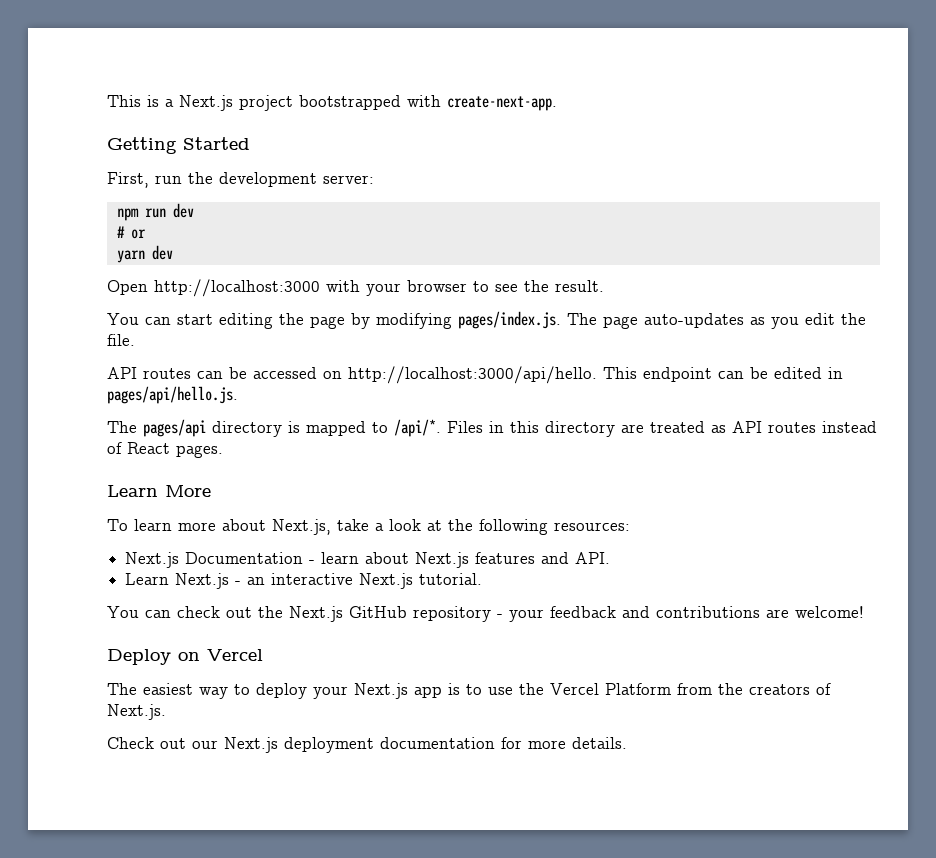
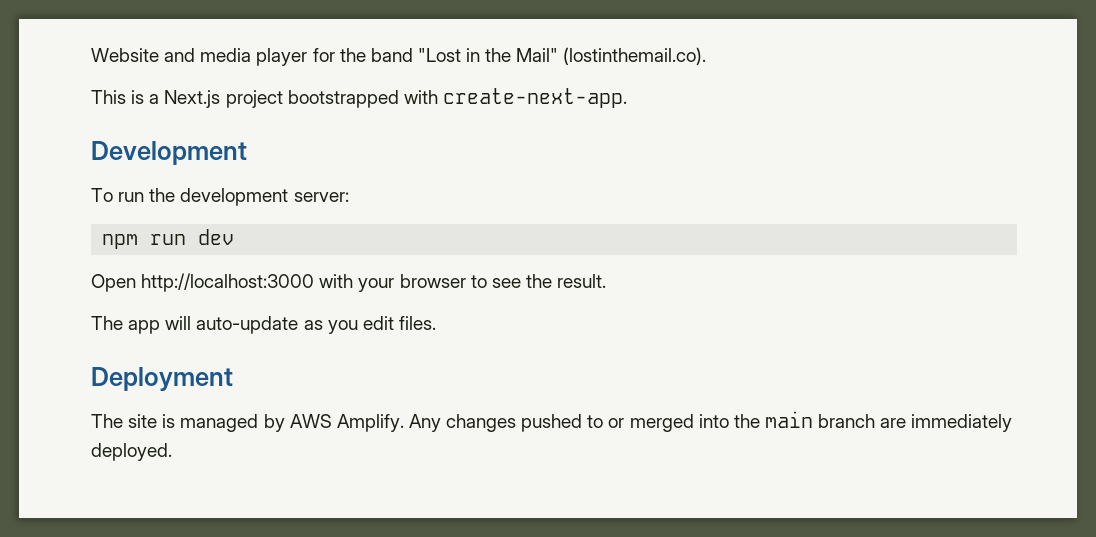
+ Website and media player for the band "Lost in the Mail" (lostinthemail.co).
- Getting Started
- First, run the development server:
+ Development
+ To run the development server:
- # or
- yarn dev
- You can start editing the page by modifying pages/index.js. The page auto-updates as you edit the file.
- API routes can be accessed on http://localhost:3000/api/hello. This endpoint can be edited in pages/api/hello.js.
- The pages/api directory is mapped to /api/*. Files in this directory are treated as API routes instead of React pages.
- Learn More
- To learn more about Next.js, take a look at the following resources:
- Next.js Documentation - learn about Next.js features and API.
- Learn Next.js - an interactive Next.js tutorial.
- You can check out the Next.js GitHub repository - your feedback and contributions are welcome!
- Deploy on Vercel
- The easiest way to deploy your Next.js app is to use the Vercel Platform from the creators of Next.js.
- Check out our Next.js deployment documentation for more details.
+ The app will auto-update as you edit files.
+ Deployment
+ The site is managed by AWS Amplify. Any changes pushed to or merged into the main branch are immediately deployed.

